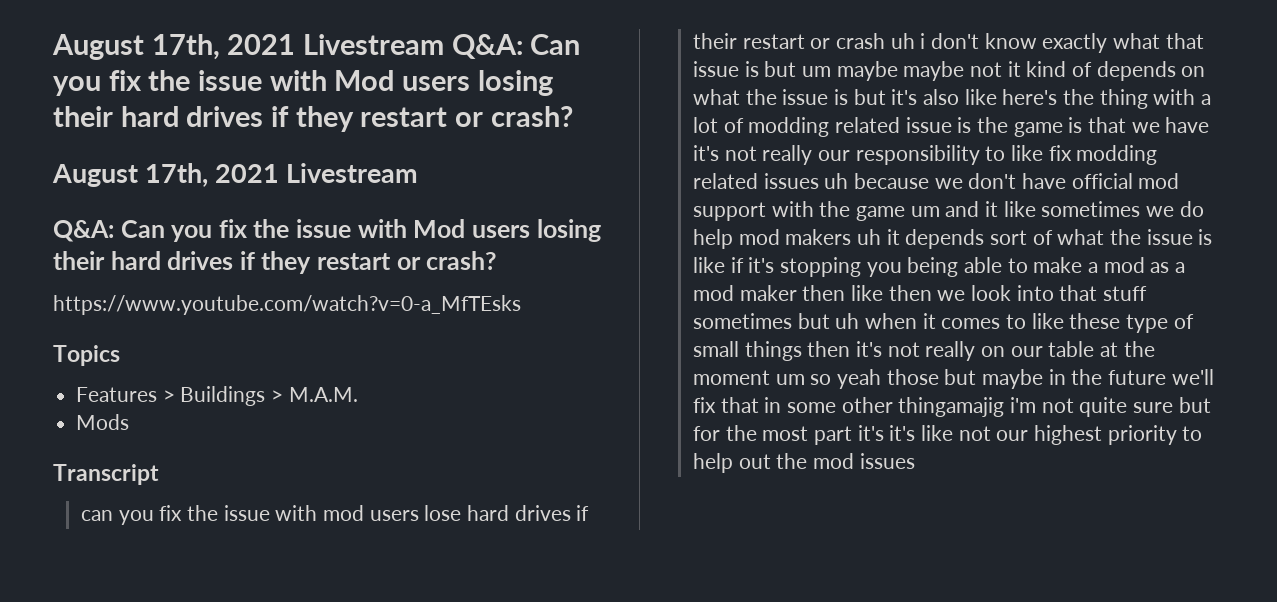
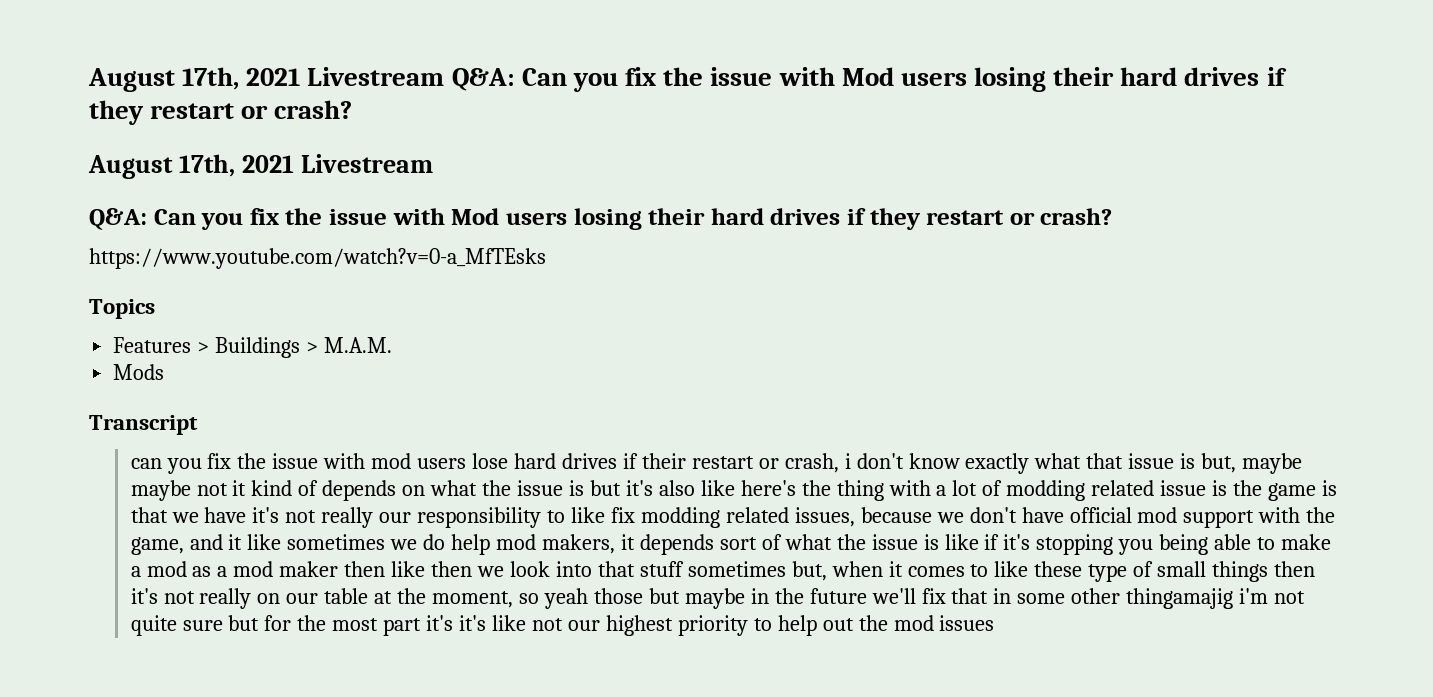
- can you fix the issue with mod users lose hard drives if their restart or crash uh i don't know exactly what that issue is but um maybe maybe not it kind of depends on what the issue is but it's also like here's the thing with a lot of modding related issue is the game is that we have it's not really our responsibility to like fix modding related issues uh because we don't have official mod support with the game um and it like sometimes we do help mod makers uh it depends sort of what the issue is like if it's stopping you being able to make a mod as a mod maker then like then we look into that stuff sometimes but uh when it comes to like these type of small things then it's not really on our table at the moment um so yeah those but maybe in the future we'll fix that in some other thingamajig i'm not quite sure but for the most part it's it's like not our highest priority to help out the mod issues
+ can you fix the issue with mod users lose hard drives if their restart or crash, i don't know exactly what that issue is but, maybe maybe not it kind of depends on what the issue is but it's also like here's the thing with a lot of modding related issue is the game is that we have it's not really our responsibility to like fix modding related issues, because we don't have official mod support with the game, and it like sometimes we do help mod makers, it depends sort of what the issue is like if it's stopping you being able to make a mod as a mod maker then like then we look into that stuff sometimes but, when it comes to like these type of small things then it's not really on our table at the moment, so yeah those but maybe in the future we'll fix that in some other thingamajig i'm not quite sure but for the most part it's it's like not our highest priority to help out the mod issues

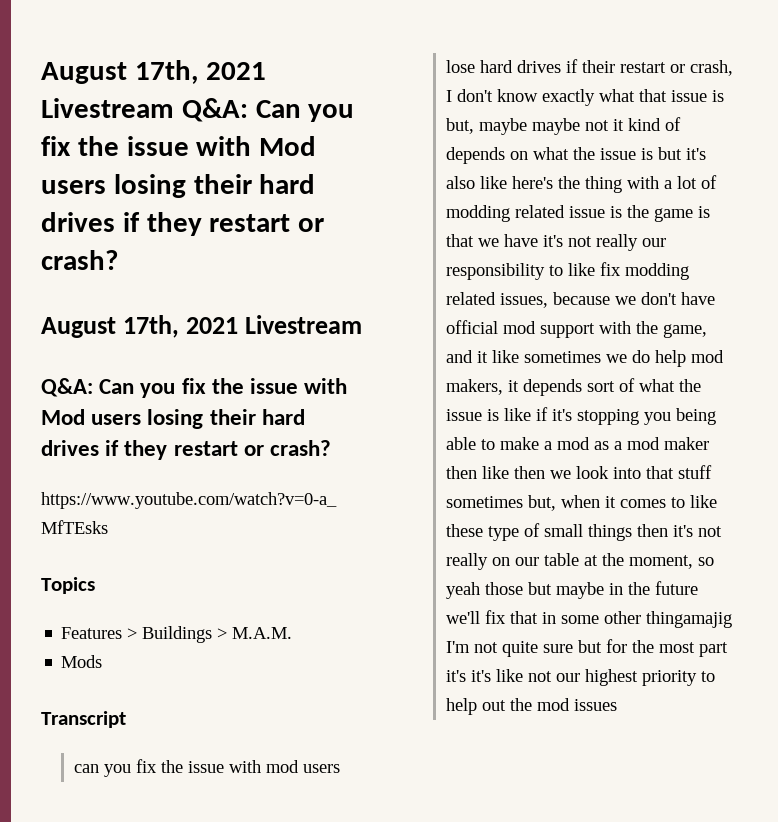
- can you fix the issue with mod users lose hard drives if their restart or crash, i don't know exactly what that issue is but, maybe maybe not it kind of depends on what the issue is but it's also like here's the thing with a lot of modding related issue is the game is that we have it's not really our responsibility to like fix modding related issues, because we don't have official mod support with the game, and it like sometimes we do help mod makers, it depends sort of what the issue is like if it's stopping you being able to make a mod as a mod maker then like then we look into that stuff sometimes but, when it comes to like these type of small things then it's not really on our table at the moment, so yeah those but maybe in the future we'll fix that in some other thingamajig i'm not quite sure but for the most part it's it's like not our highest priority to help out the mod issues
+ can you fix the issue with mod users lose hard drives if their restart or crash, I don't know exactly what that issue is but, maybe maybe not it kind of depends on what the issue is but it's also like here's the thing with a lot of modding related issue is the game is that we have it's not really our responsibility to like fix modding related issues, because we don't have official mod support with the game, and it like sometimes we do help mod makers, it depends sort of what the issue is like if it's stopping you being able to make a mod as a mod maker then like then we look into that stuff sometimes but, when it comes to like these type of small things then it's not really on our table at the moment, so yeah those but maybe in the future we'll fix that in some other thingamajig I'm not quite sure but for the most part it's it's like not our highest priority to help out the mod issues

